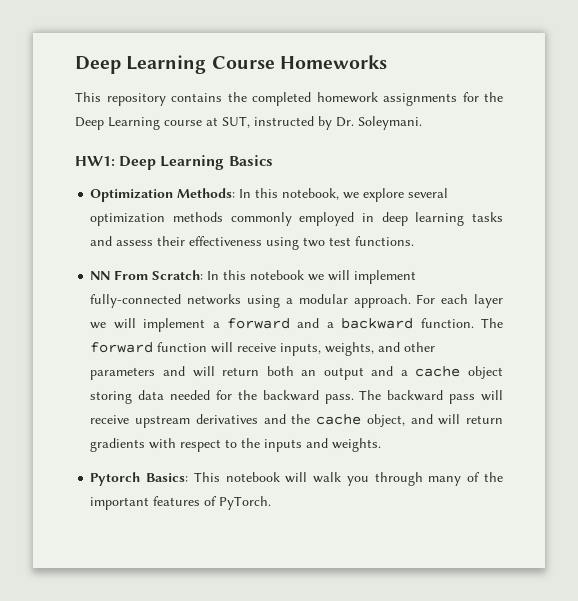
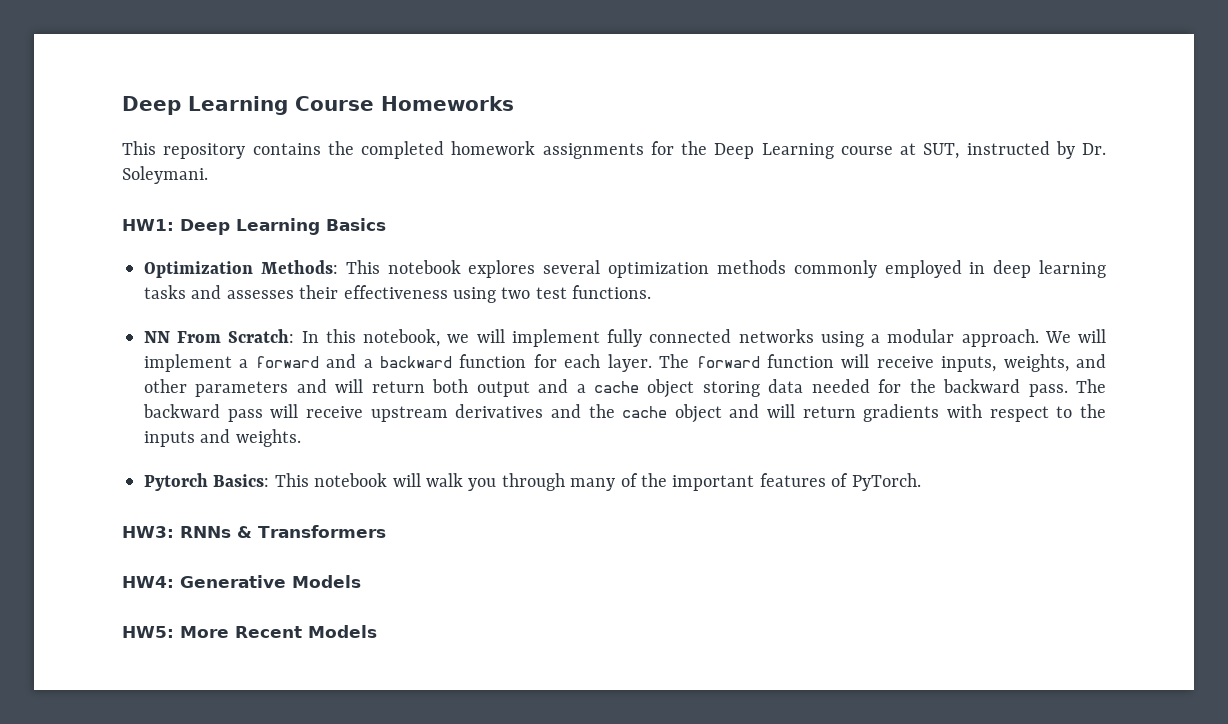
- Optimization Methods: In this notebook, we explore several optimization methods commonly employed in deep learning tasks and assess their effectiveness using two test functions.
+ Optimization Methods: This notebook explores several optimization methods commonly employed in deep learning tasks and assesses their effectiveness using two test functions.
- NN From Scratch: In this notebook we will implement fully-connected networks using a modular approach.
+ NN From Scratch: In this notebook, we will implement fully connected networks using a modular approach.
- For each layer we will implement a forward and a backward function.
+ We will implement a forward and a backward function for each layer.
- The forward function will receive inputs, weights, and other parameters and will return both an output and a cache object storing data needed for the backward pass.
+ The forward function will receive inputs, weights, and other parameters and will return both output and a cache object storing data needed for the backward pass.
- The backward pass will receive upstream derivatives and the cache object, and will return gradients with respect to the inputs and weights.
+ The backward pass will receive upstream derivatives and the cache object and will return gradients with respect to the inputs and weights.
+ HW3: RNNs & Transformers
+ HW4: Generative Models
+ HW5: More Recent Models

